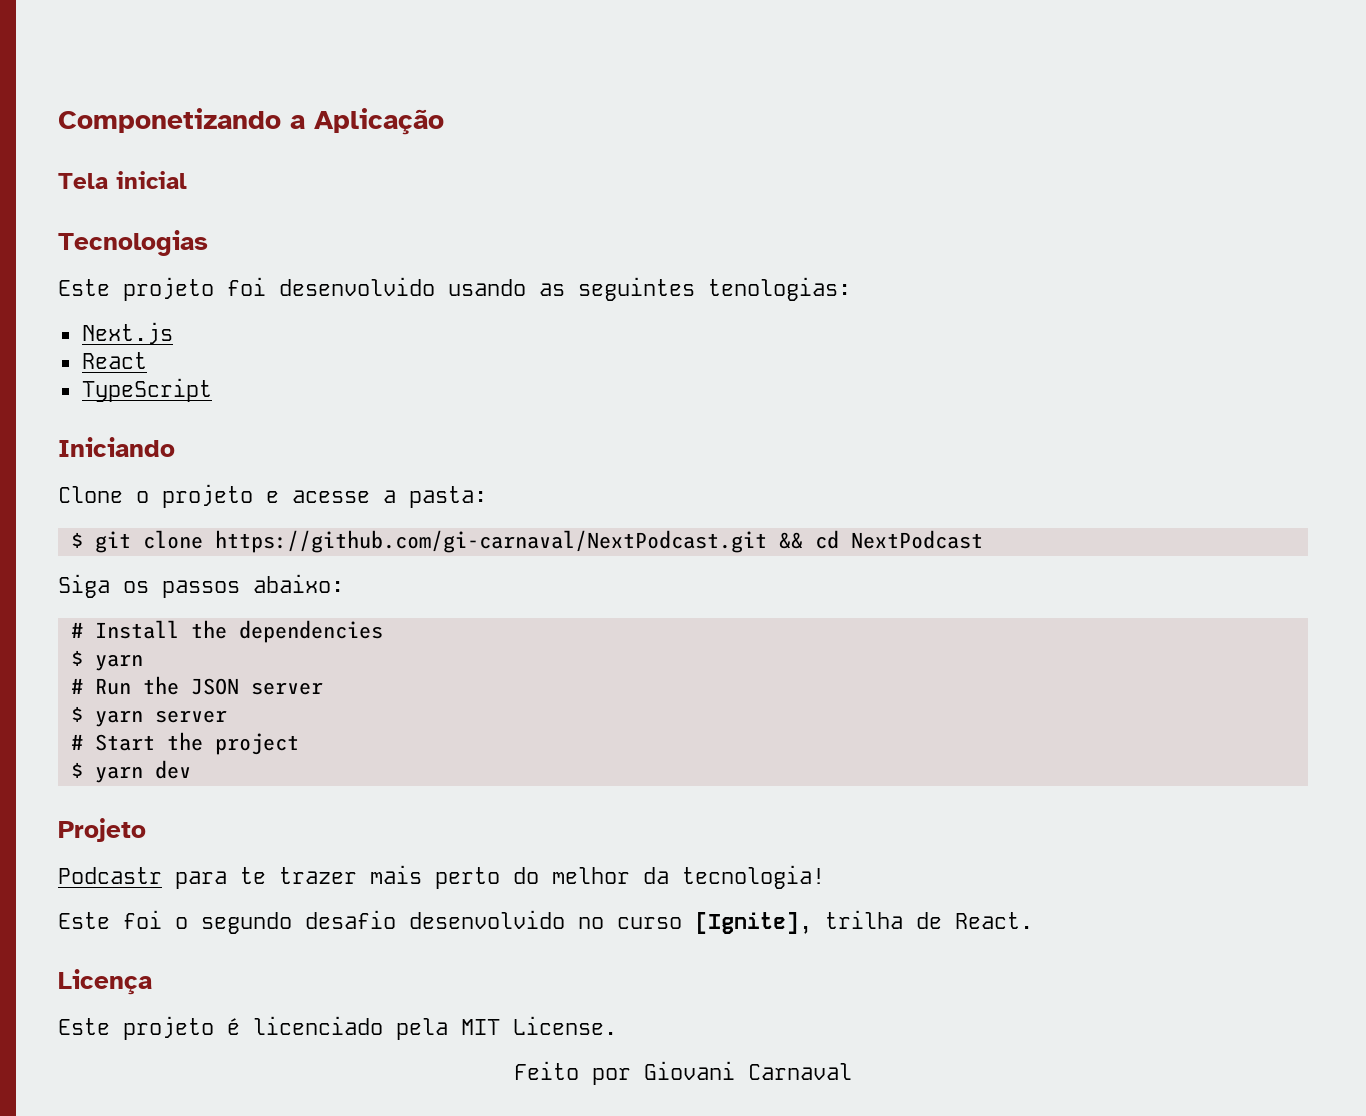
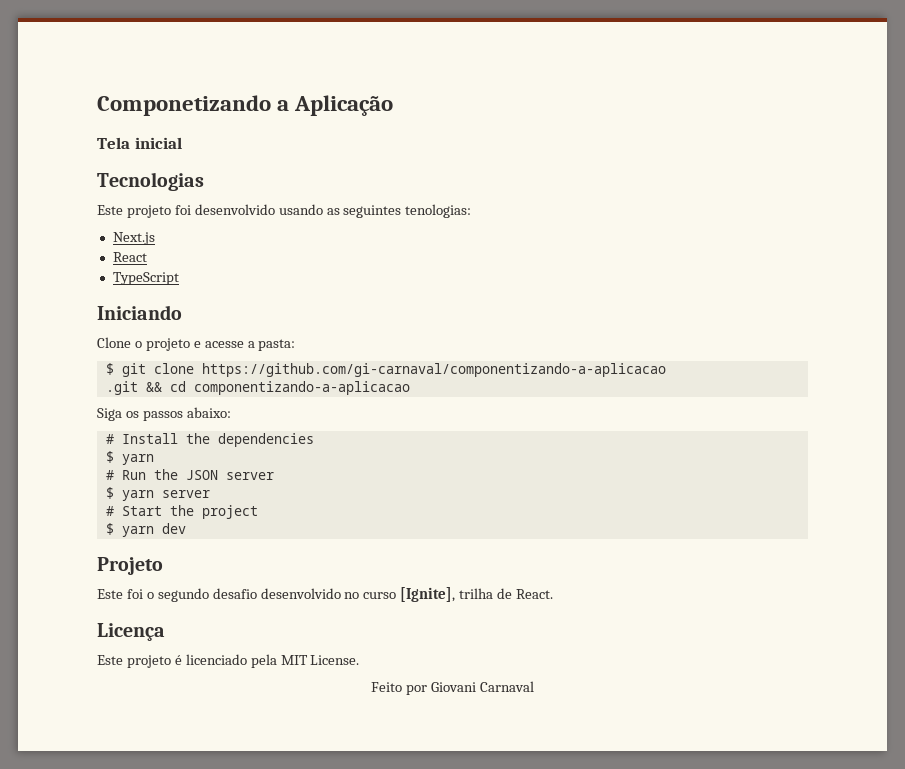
- $ git clone https://github.com/gi-carnaval/NextPodcast.git && cd NextPodcast
+ $ git clone https://github.com/gi-carnaval/componentizando-a-aplicacao
+ .git && cd componentizando-a-aplicacao
- Podcastr para te trazer mais perto do melhor da tecnologia!

